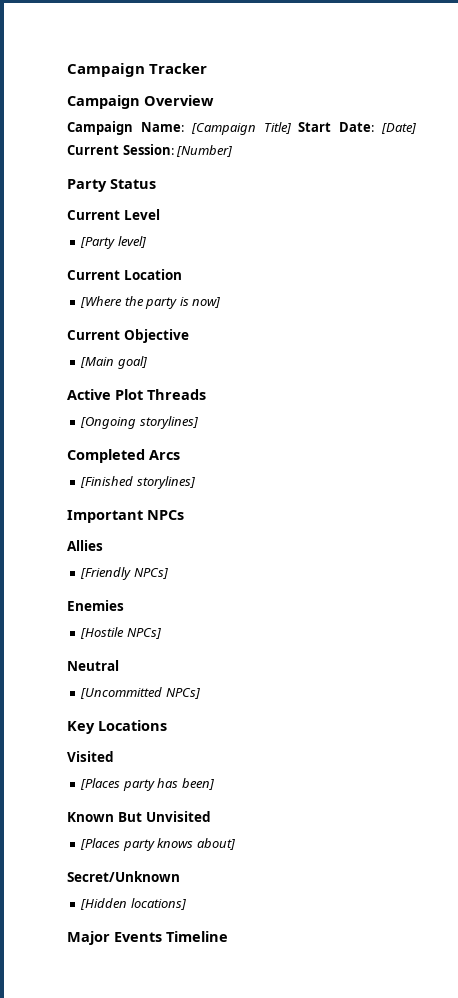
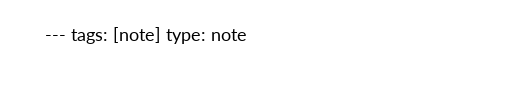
- Campaign Tracker
- Campaign Overview
- Campaign Name: [Campaign Title] Start Date: [Date] Current Session: [Number]
- Party Status
- Current Level
- [Party level]
- Current Location
- [Where the party is now]
- Current Objective
- [Main goal]
- Active Plot Threads
- [Ongoing storylines]
- Completed Arcs
- [Finished storylines]
- Important NPCs
- Allies
- [Friendly NPCs]
- Enemies
- [Hostile NPCs]
- Neutral
- [Uncommitted NPCs]
- Key Locations
- Visited
- [Places party has been]
- Known But Unvisited
- [Places party knows about]
- Secret/Unknown
- [Hidden locations]
- Major Events Timeline
+ --- tags: [note] type: note

